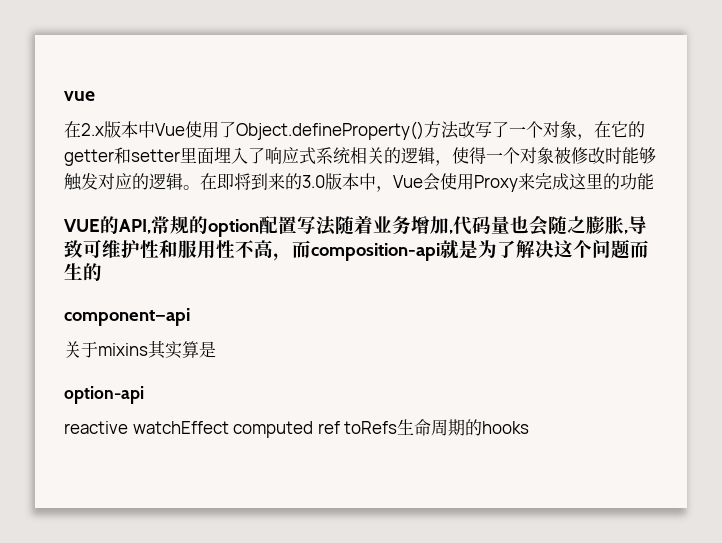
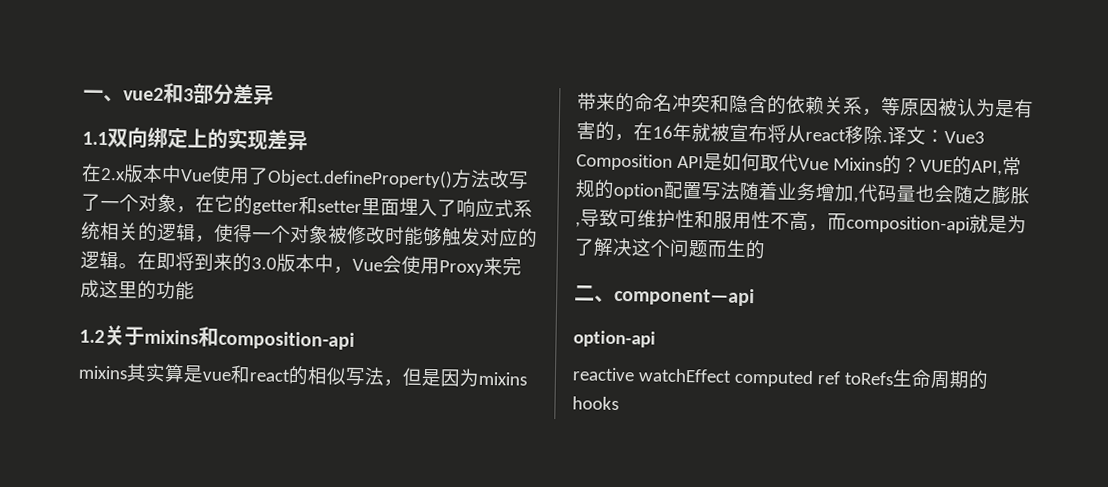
- vue
+ 一、vue2和3部分差异
+ 1.1双向绑定上的实现差异
+ 1.2关于mixins和composition-api
+ mixins其实算是vue和react的相似写法，但是因为mixins带来的命名冲突和隐含的依赖关系，等原因被认为是有害的，在16年就被宣布将从react移除.译文：Vue3 Composition API是如何取代Vue Mixins的？
- component—api
+ 二、component—api
- 关于mixins其实算是

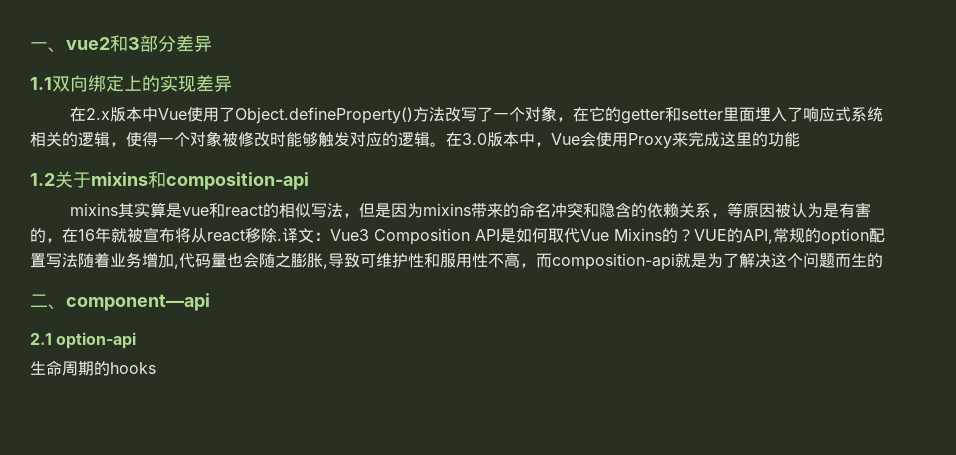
- 在即将到来的3.0版本中，Vue会使用Proxy来完成这里的功能
+ 在3.0版本中，Vue会使用Proxy来完成这里的功能
- option-api
+ 2.1 option-api
- reactive watchEffect computed ref toRefs生命周期的hooks
+ 生命周期的hooks

